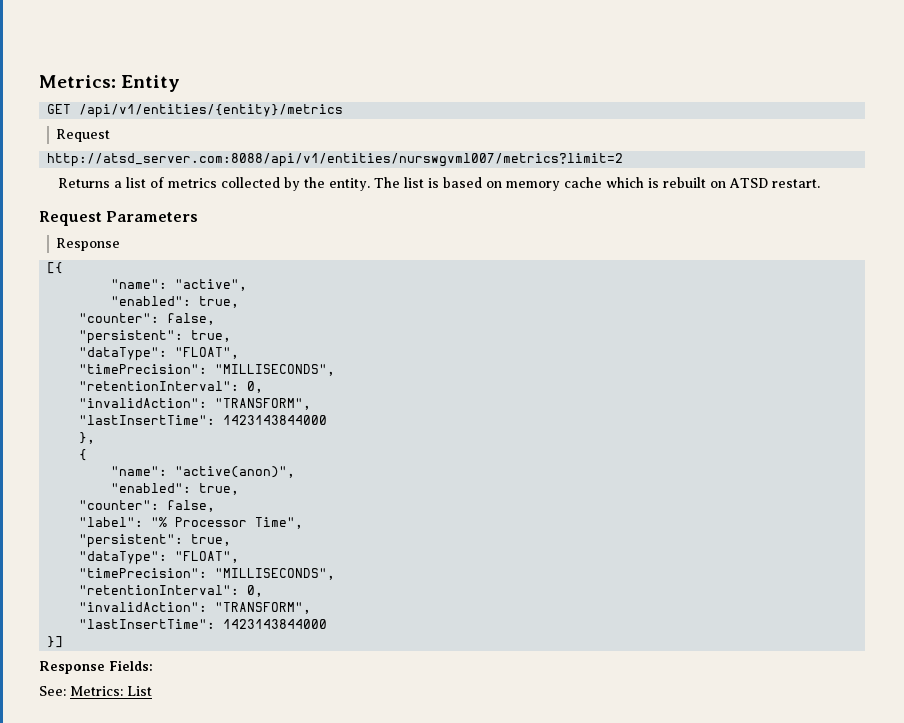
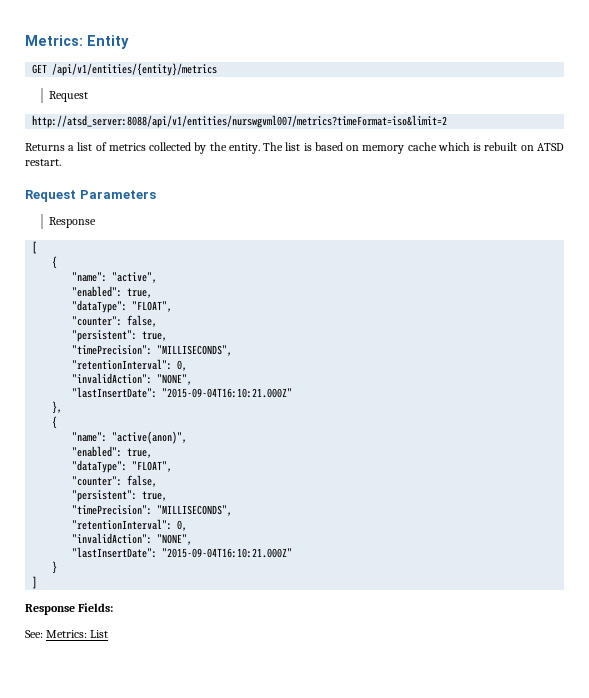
- http://atsd_server.com:8088/api/v1/entities/nurswgvml007/metrics?limit=2
+ http://atsd_server:8088/api/v1/entities/nurswgvml007/metrics?timeFormat=iso&limit=2
- [{
+ [
+ {
  "name": "active",
  "enabled": true,
+ "dataType": "FLOAT",
  "counter": false,
  "persistent": true,
- "dataType": "FLOAT",
  "timePrecision": "MILLISECONDS",
  "retentionInterval": 0,
- "invalidAction": "TRANSFORM",
- "lastInsertTime": 1423143844000
+ "invalidAction": "NONE",
+ "lastInsertDate": "2015-09-04T16:10:21.000Z"
  "name": "active(anon)",
  "enabled": true,
+ "dataType": "FLOAT",
  "counter": false,
- "label": "% Processor Time",
  "persistent": true,
- "dataType": "FLOAT",
  "timePrecision": "MILLISECONDS",
  "retentionInterval": 0,
- "invalidAction": "TRANSFORM",
- "lastInsertTime": 1423143844000
- }]
+ "invalidAction": "NONE",
+ "lastInsertDate": "2015-09-04T16:10:21.000Z"
+ }
+ ]

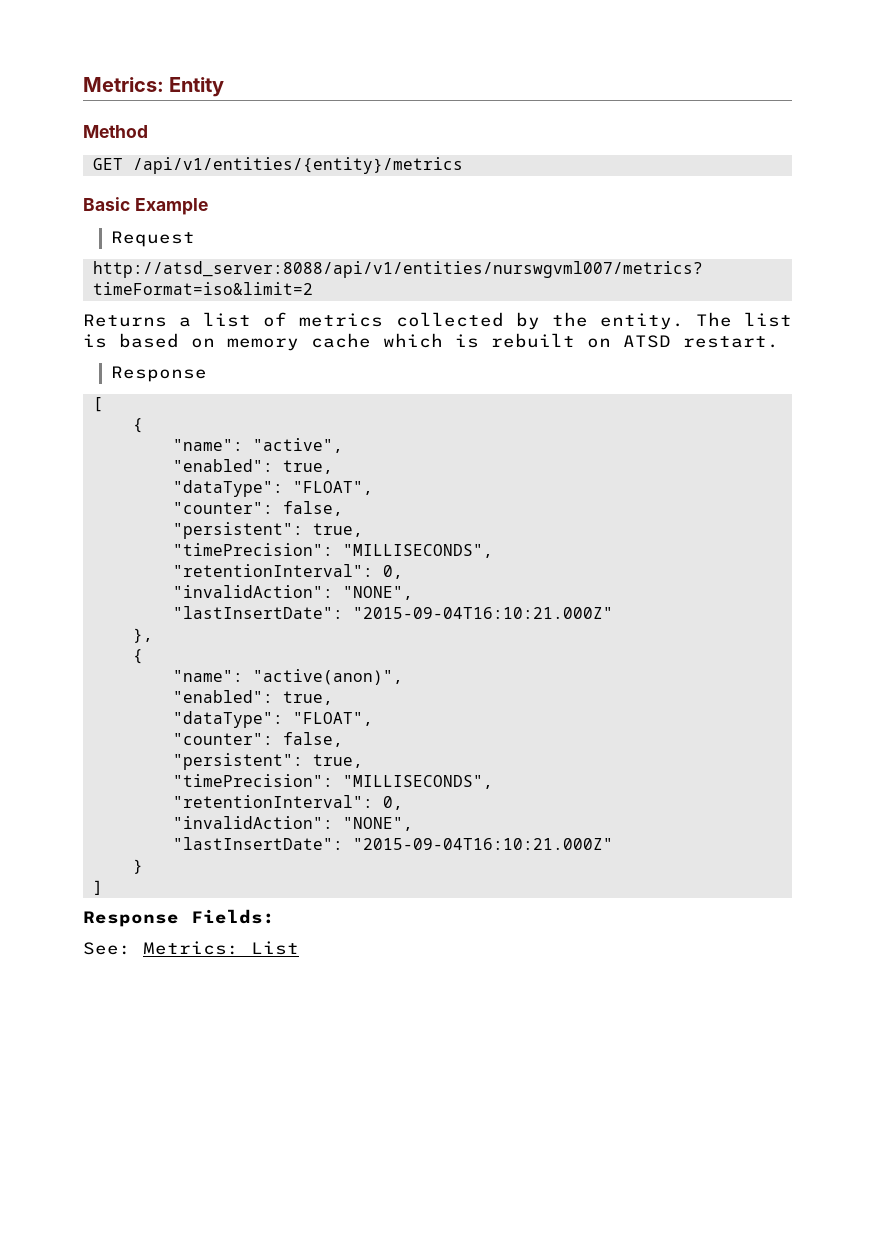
+ Method
+ Basic Example
- Request Parameters

